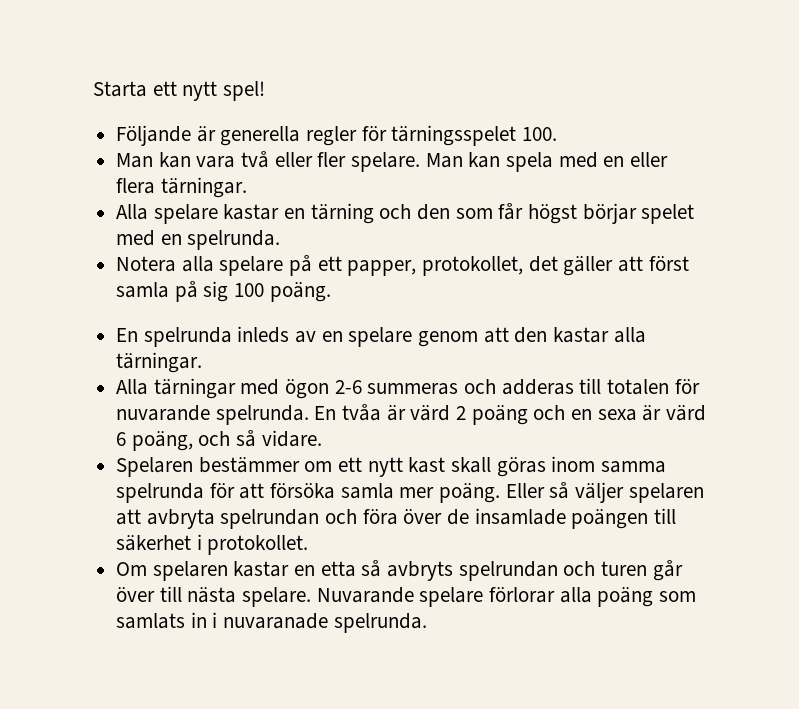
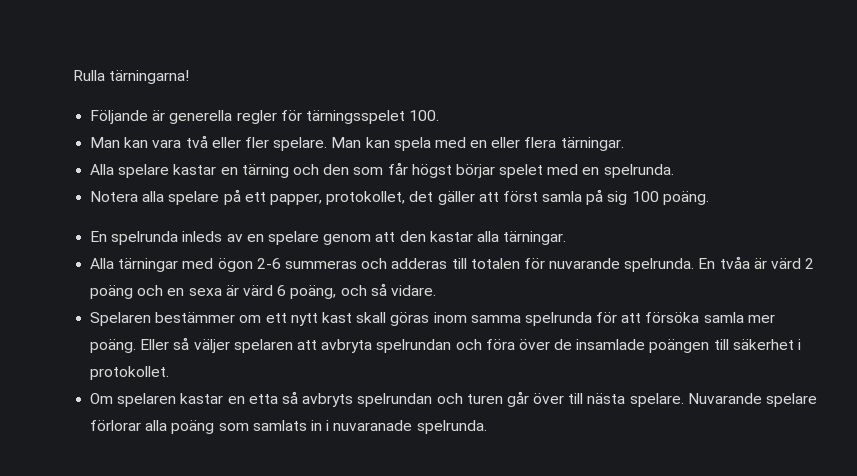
- Starta ett nytt spel!
+ Rulla tärningarna!

